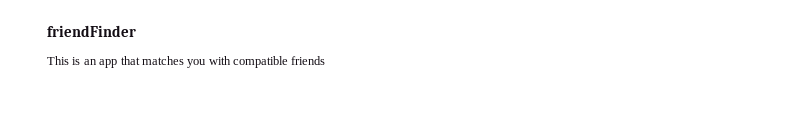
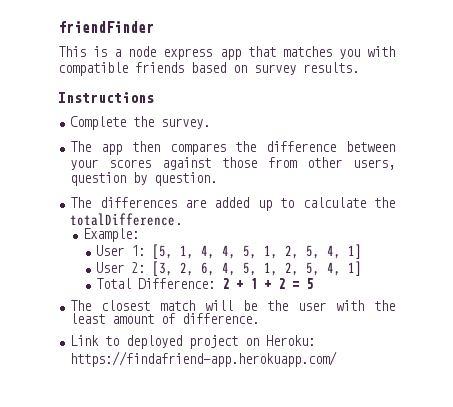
- This is an app that matches you with compatible friends
+ This is a node express app that matches you with compatible friends based on survey results.
+ Instructions
+ Complete the survey.
+ The app then compares the difference between your scores against those from other users, question by question.
+ The differences are added up to calculate the totalDifference.
+ Example:
+ User 1: [5, 1, 4, 4, 5, 1, 2, 5, 4, 1]
+ User 2: [3, 2, 6, 4, 5, 1, 2, 5, 4, 1]
+ Total Difference: 2 + 1 + 2 = 5
+ The closest match will be the user with the least amount of difference.
+ Link to deployed project on Heroku: https://findafriend-app.herokuapp.com/

